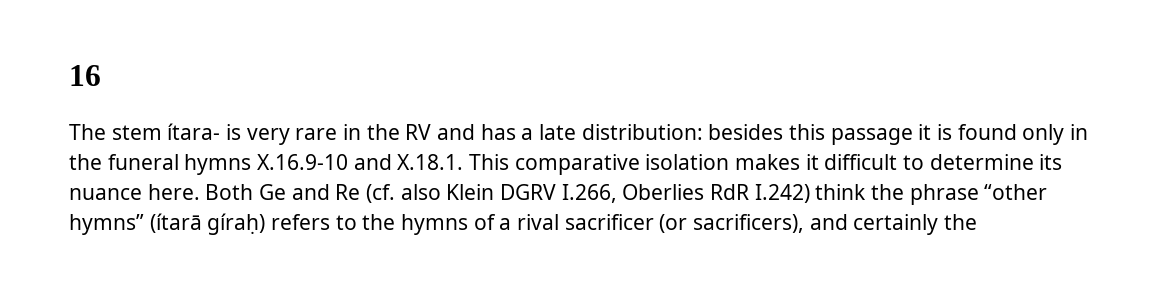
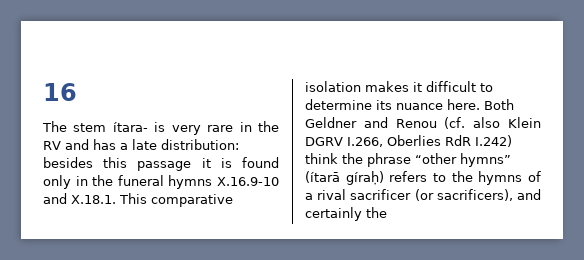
- Both Ge and Re (cf. also Klein DGRV I.266, Oberlies RdR I.242) think the phrase “other hymns” (ítarā gíraḥ) refers to the hymns of a rival sacrificer (or sacrificers), and certainly the
+ Both Geldner and Renou (cf. also Klein DGRV I.266, Oberlies RdR I.242) think the phrase “other hymns” (ítarā gíraḥ) refers to the hymns of a rival sacrificer (or sacrificers), and certainly the

